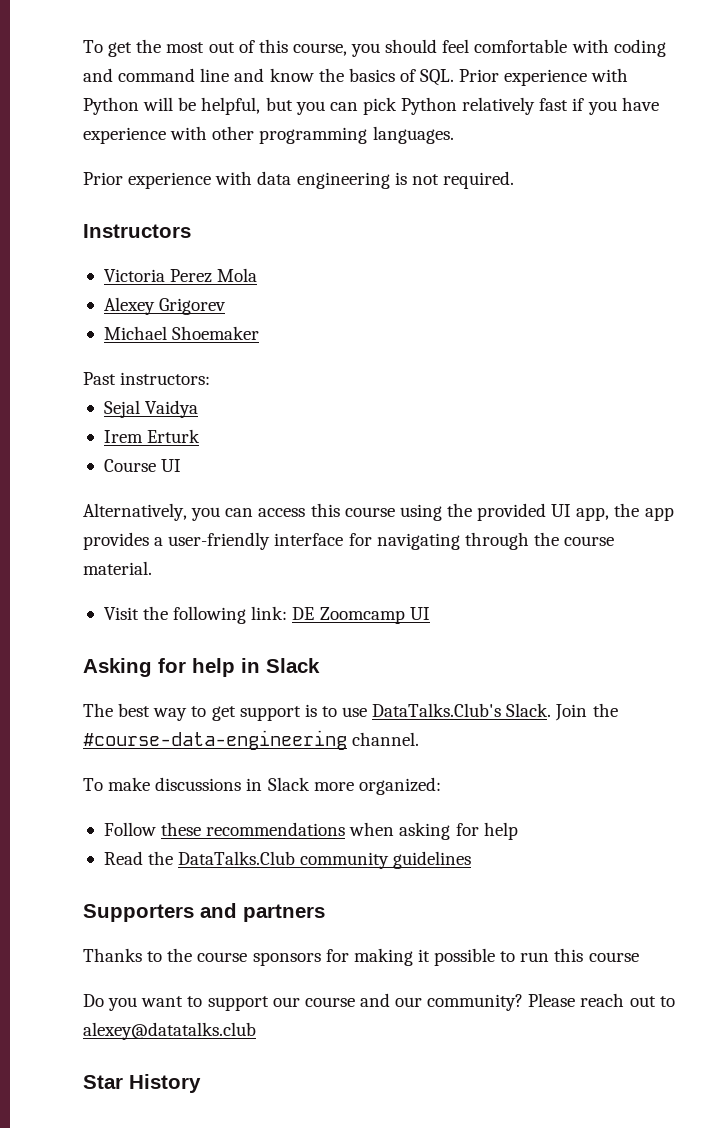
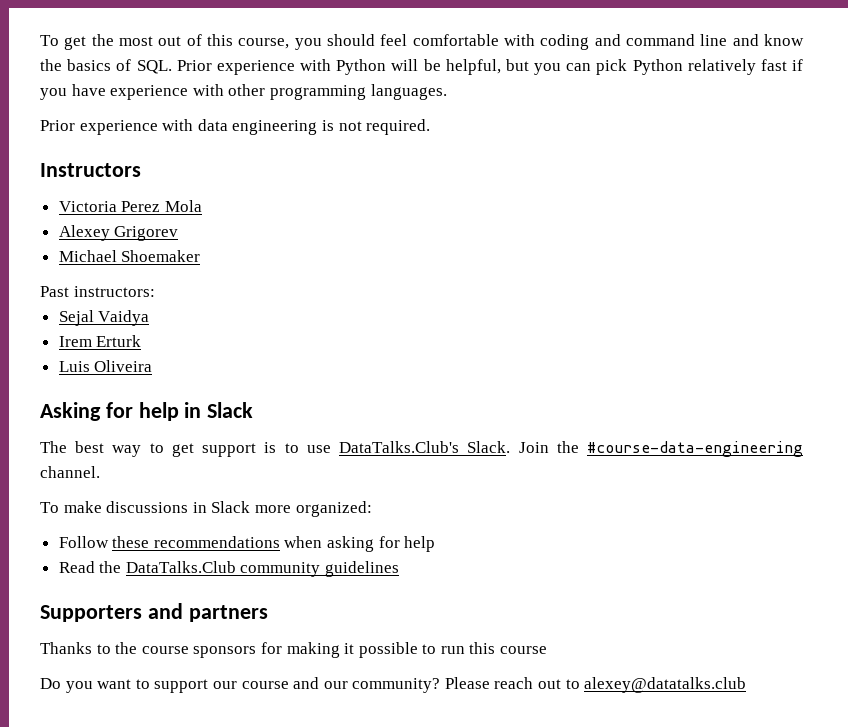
- Course UI
- Alternatively, you can access this course using the provided UI app, the app provides a user-friendly interface for navigating through the course material.
- Visit the following link: DE Zoomcamp UI
+ Luis Oliveira
- Star History

